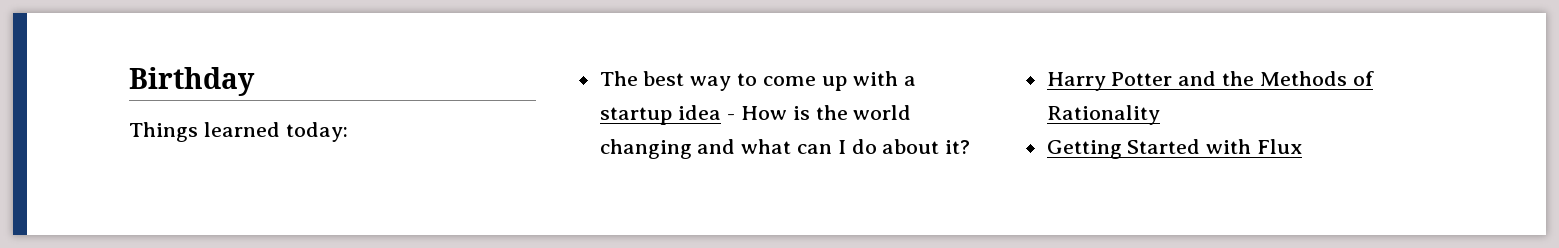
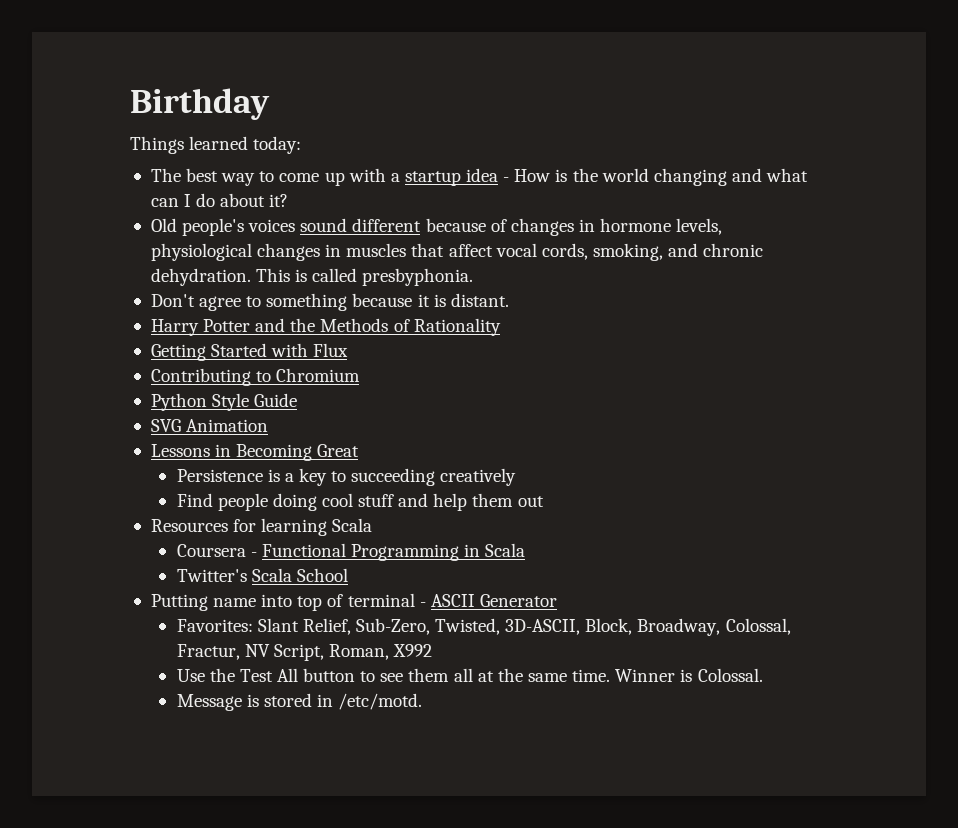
+ Old people's voices sound different because of changes in hormone levels, physiological changes in muscles that affect vocal cords, smoking, and chronic dehydration. This is called presbyphonia.
+ Don't agree to something because it is distant.
+ Contributing to Chromium
+ Python Style Guide
+ SVG Animation
+ Lessons in Becoming Great
+ Persistence is a key to succeeding creatively
+ Find people doing cool stuff and help them out
+ Resources for learning Scala
+ Coursera - Functional Programming in Scala
+ Twitter's Scala School
+ Putting name into top of terminal - ASCII Generator
+ Favorites: Slant Relief, Sub-Zero, Twisted, 3D-ASCII, Block, Broadway, Colossal, Fractur, NV Script, Roman, X992
+ Use the Test All button to see them all at the same time. Winner is Colossal.
+ Message is stored in /etc/motd.

